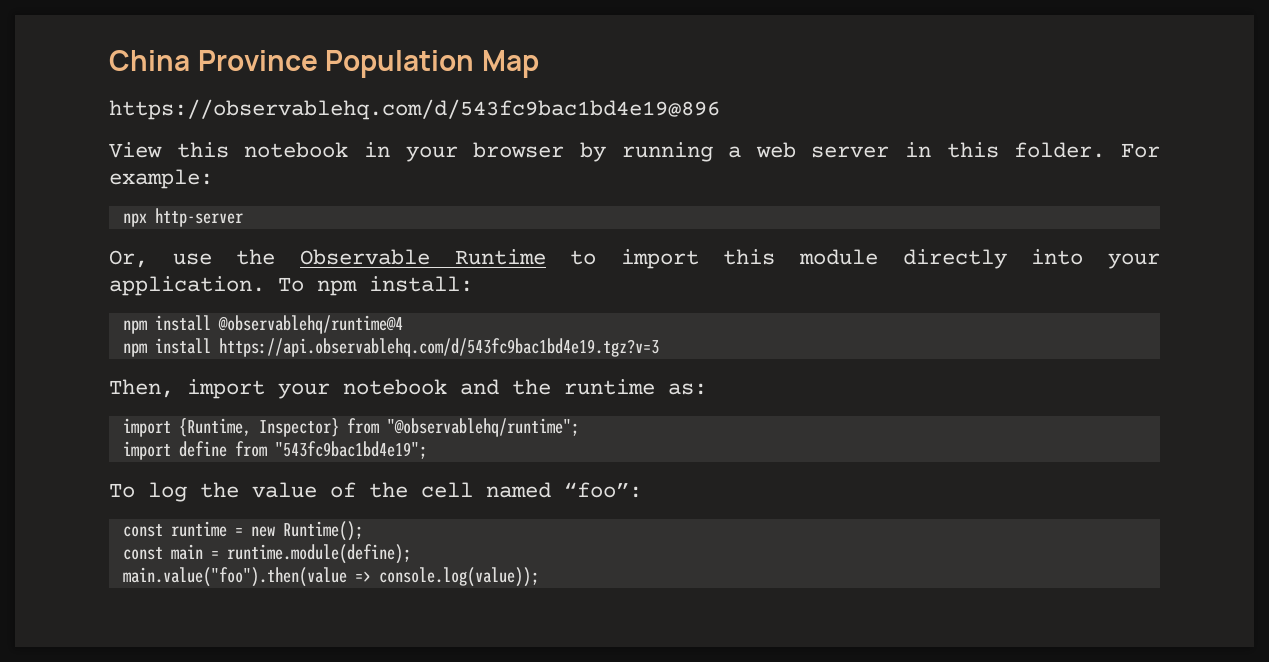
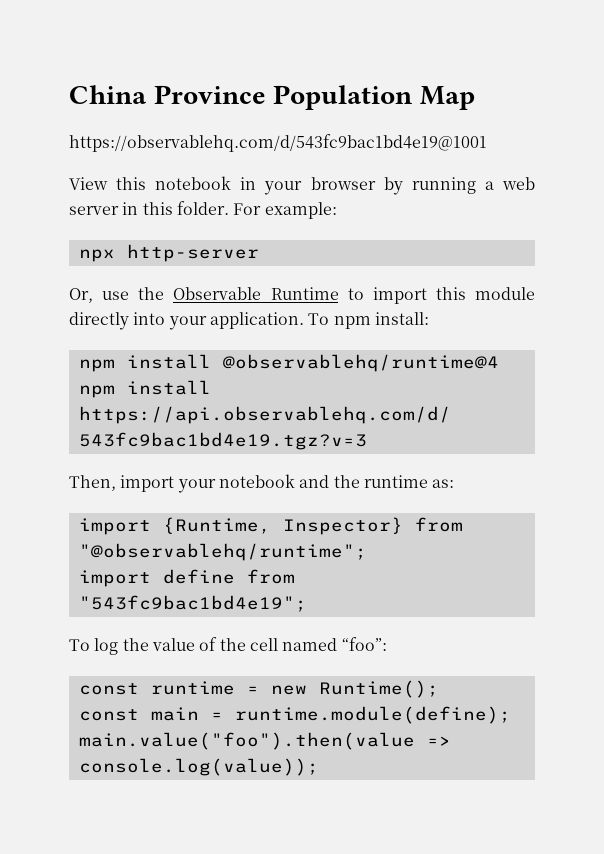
- https://observablehq.com/d/543fc9bac1bd4e19@896
+ https://observablehq.com/d/543fc9bac1bd4e19@1001

